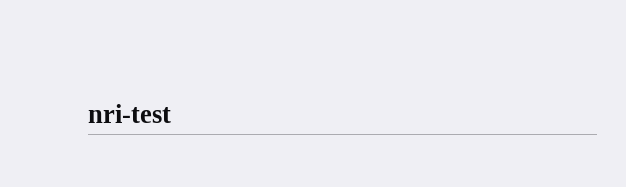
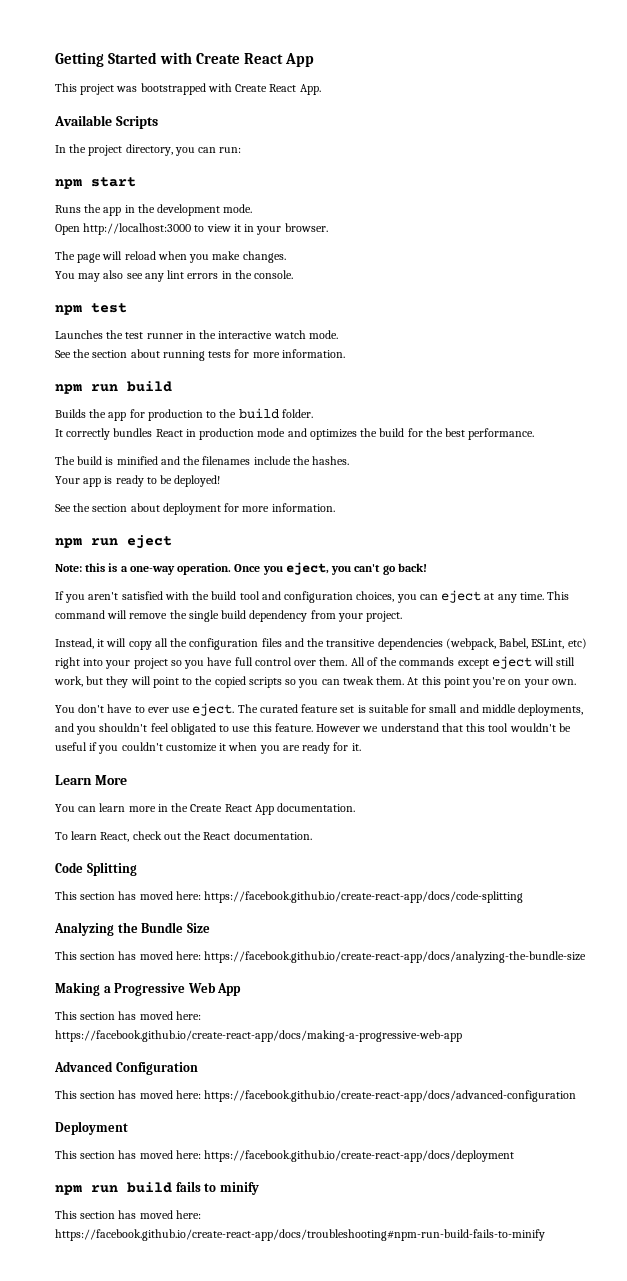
- nri-test
+ Getting Started with Create React App
+ This project was bootstrapped with Create React App.
+ Available Scripts
+ In the project directory, you can run:
+ npm start
+ Runs the app in the development mode.
+ Open http://localhost:3000 to view it in your browser.
+ The page will reload when you make changes.
+ You may also see any lint errors in the console.
+ npm test
+ Launches the test runner in the interactive watch mode.
+ See the section about running tests for more information.
+ npm run build
+ Builds the app for production to the build folder.
+ It correctly bundles React in production mode and optimizes the build for the best performance.
+ The build is minified and the filenames include the hashes.
+ Your app is ready to be deployed!
+ See the section about deployment for more information.
+ npm run eject
+ Note: this is a one-way operation. Once you eject, you can't go back!
+ If you aren't satisfied with the build tool and configuration choices, you can eject at any time. This command will remove the single build dependency from your project.
+ Instead, it will copy all the configuration files and the transitive dependencies (webpack, Babel, ESLint, etc) right into your project so you have full control over them. All of the commands except eject will still work, but they will point to the copied scripts so you can tweak them. At this point you're on your own.
+ You don't have to ever use eject. The curated feature set is suitable for small and middle deployments, and you shouldn't feel obligated to use this feature. However we understand that this tool wouldn't be useful if you couldn't customize it when you are ready for it.
+ Learn More
+ You can learn more in the Create React App documentation.
+ To learn React, check out the React documentation.
+ Code Splitting
+ This section has moved here: https://facebook.github.io/create-react-app/docs/code-splitting
+ Analyzing the Bundle Size
+ This section has moved here: https://facebook.github.io/create-react-app/docs/analyzing-the-bundle-size
+ Making a Progressive Web App
+ This section has moved here: https://facebook.github.io/create-react-app/docs/making-a-progressive-web-app
+ Advanced Configuration
+ This section has moved here: https://facebook.github.io/create-react-app/docs/advanced-configuration
+ Deployment
+ This section has moved here: https://facebook.github.io/create-react-app/docs/deployment
+ npm run build fails to minify
+ This section has moved here: https://facebook.github.io/create-react-app/docs/troubleshooting#npm-run-build-fails-to-minify

